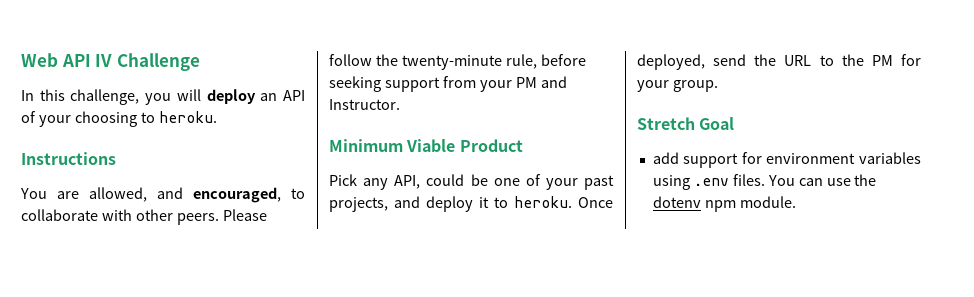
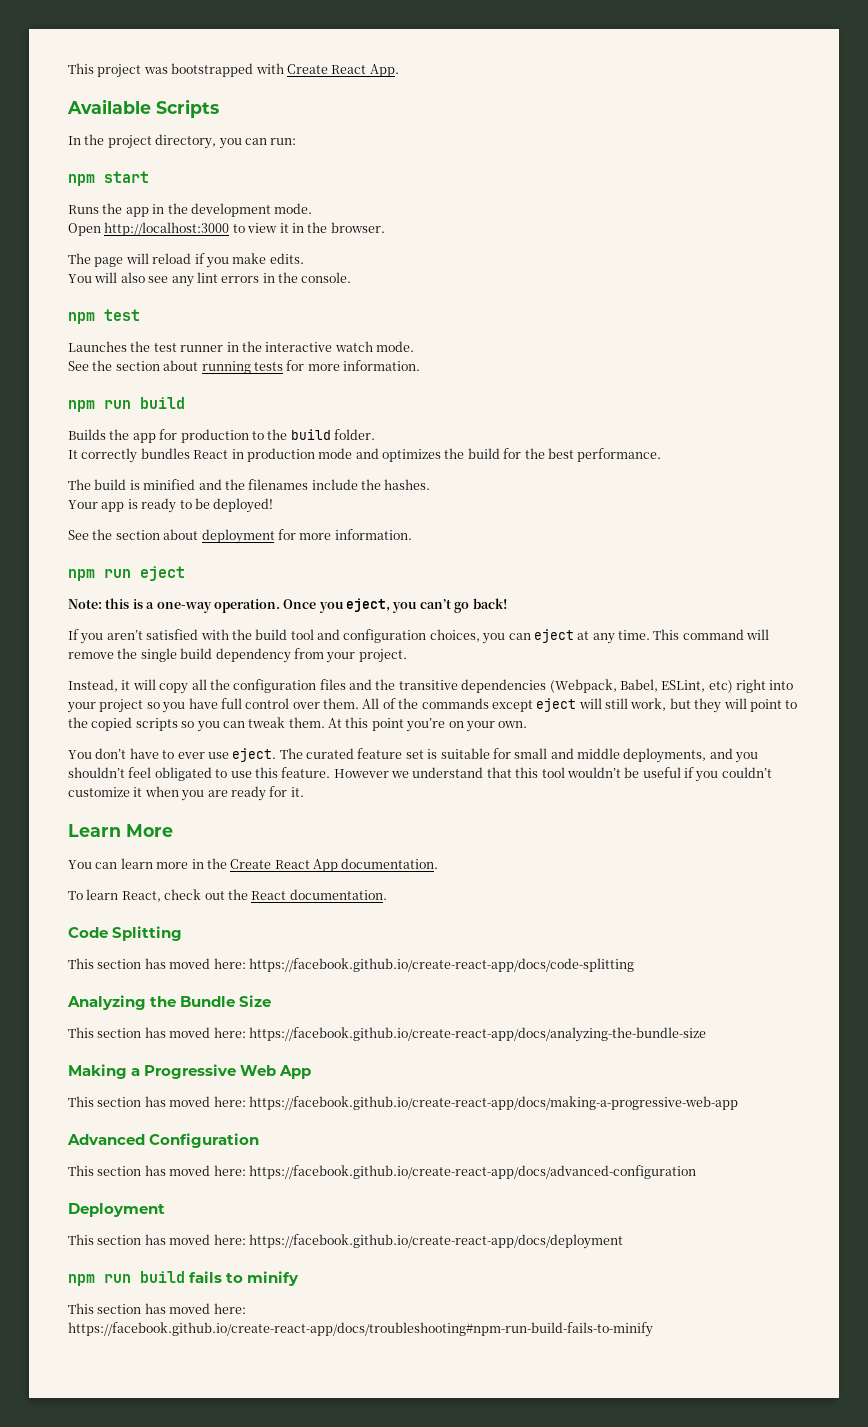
- Web API IV Challenge
- In this challenge, you will deploy an API of your choosing to heroku.
- Instructions
- You are allowed, and encouraged, to collaborate with other peers. Please follow the twenty-minute rule, before seeking support from your PM and Instructor.
- Minimum Viable Product
- Pick any API, could be one of your past projects, and deploy it to heroku. Once deployed, send the URL to the PM for your group.
- Stretch Goal
- add support for environment variables using .env files. You can use the dotenv npm module.
+ This project was bootstrapped with Create React App.
+ Available Scripts
+ In the project directory, you can run:
+ npm start
+ Runs the app in the development mode.
+ Open http://localhost:3000 to view it in the browser.
+ The page will reload if you make edits.
+ You will also see any lint errors in the console.
+ npm test
+ Launches the test runner in the interactive watch mode.
+ See the section about running tests for more information.
+ npm run build
+ Builds the app for production to the build folder.
+ It correctly bundles React in production mode and optimizes the build for the best performance.
+ The build is minified and the filenames include the hashes.
+ Your app is ready to be deployed!
+ See the section about deployment for more information.
+ npm run eject
+ Note: this is a one-way operation. Once you eject, you can’t go back!
+ If you aren’t satisfied with the build tool and configuration choices, you can eject at any time. This command will remove the single build dependency from your project.
+ Instead, it will copy all the configuration files and the transitive dependencies (Webpack, Babel, ESLint, etc) right into your project so you have full control over them. All of the commands except eject will still work, but they will point to the copied scripts so you can tweak them. At this point you’re on your own.
+ You don’t have to ever use eject. The curated feature set is suitable for small and middle deployments, and you shouldn’t feel obligated to use this feature. However we understand that this tool wouldn’t be useful if you couldn’t customize it when you are ready for it.
+ Learn More
+ You can learn more in the Create React App documentation.
+ To learn React, check out the React documentation.
+ Code Splitting
+ This section has moved here: https://facebook.github.io/create-react-app/docs/code-splitting
+ Analyzing the Bundle Size
+ This section has moved here: https://facebook.github.io/create-react-app/docs/analyzing-the-bundle-size
+ Making a Progressive Web App
+ This section has moved here: https://facebook.github.io/create-react-app/docs/making-a-progressive-web-app
+ Advanced Configuration
+ This section has moved here: https://facebook.github.io/create-react-app/docs/advanced-configuration
+ Deployment
+ This section has moved here: https://facebook.github.io/create-react-app/docs/deployment
+ npm run build fails to minify
+ This section has moved here: https://facebook.github.io/create-react-app/docs/troubleshooting#npm-run-build-fails-to-minify

